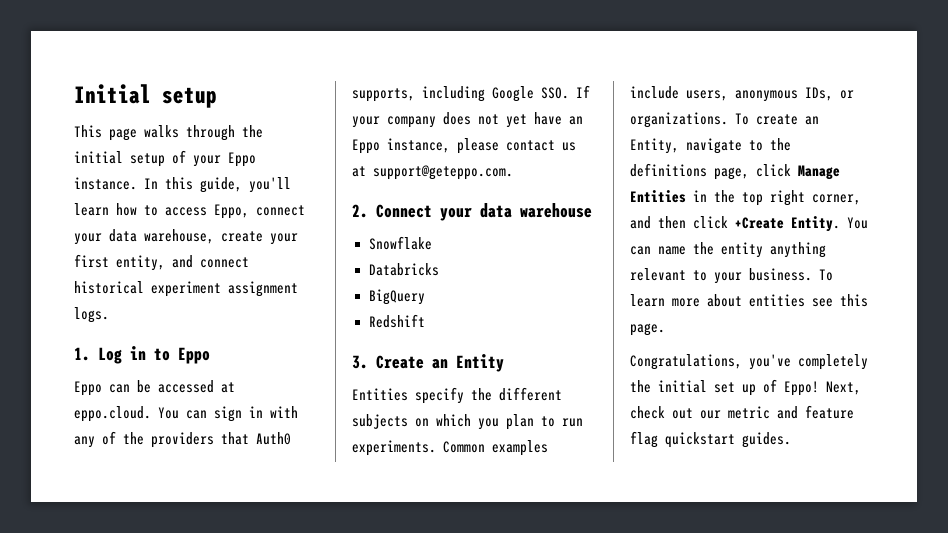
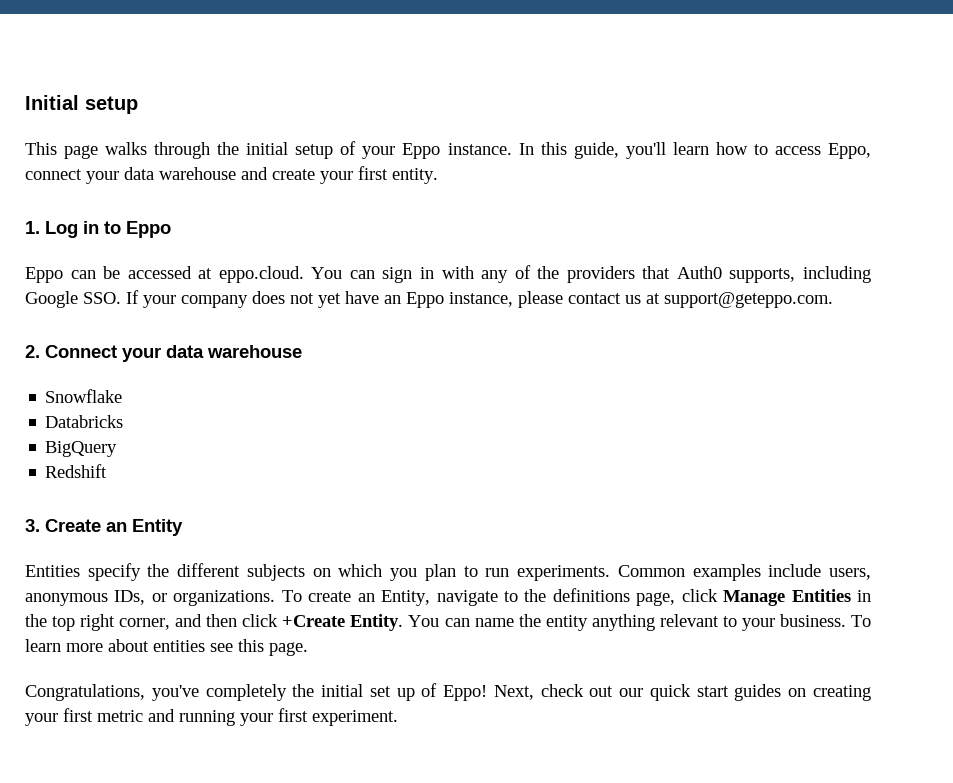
- In this guide, you'll learn how to access Eppo, connect your data warehouse, create your first entity, and connect historical experiment assignment logs.
+ In this guide, you'll learn how to access Eppo, connect your data warehouse and create your first entity.
- Next, check out our metric and feature flag quickstart guides.
+ Next, check out our quick start guides on creating your first metric and running your first experiment.

